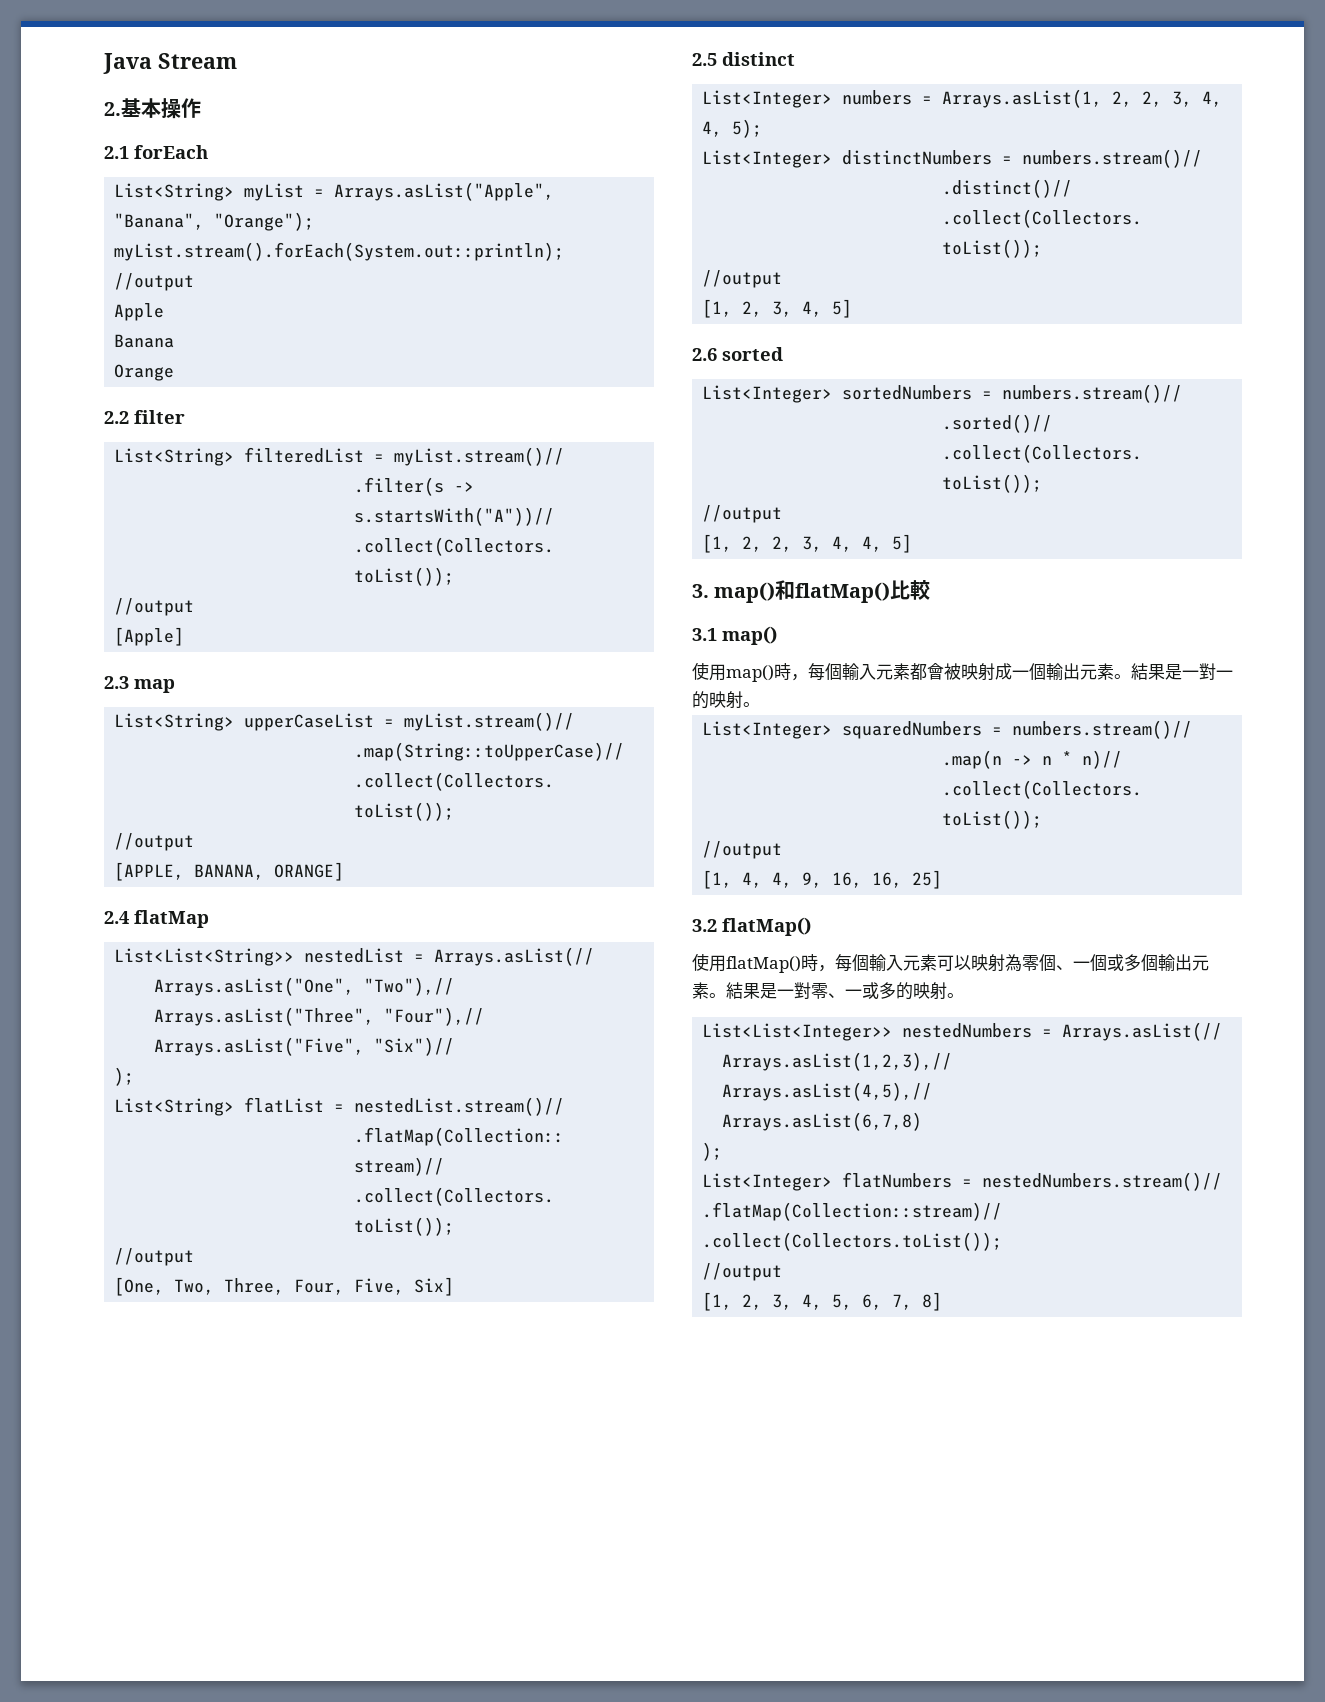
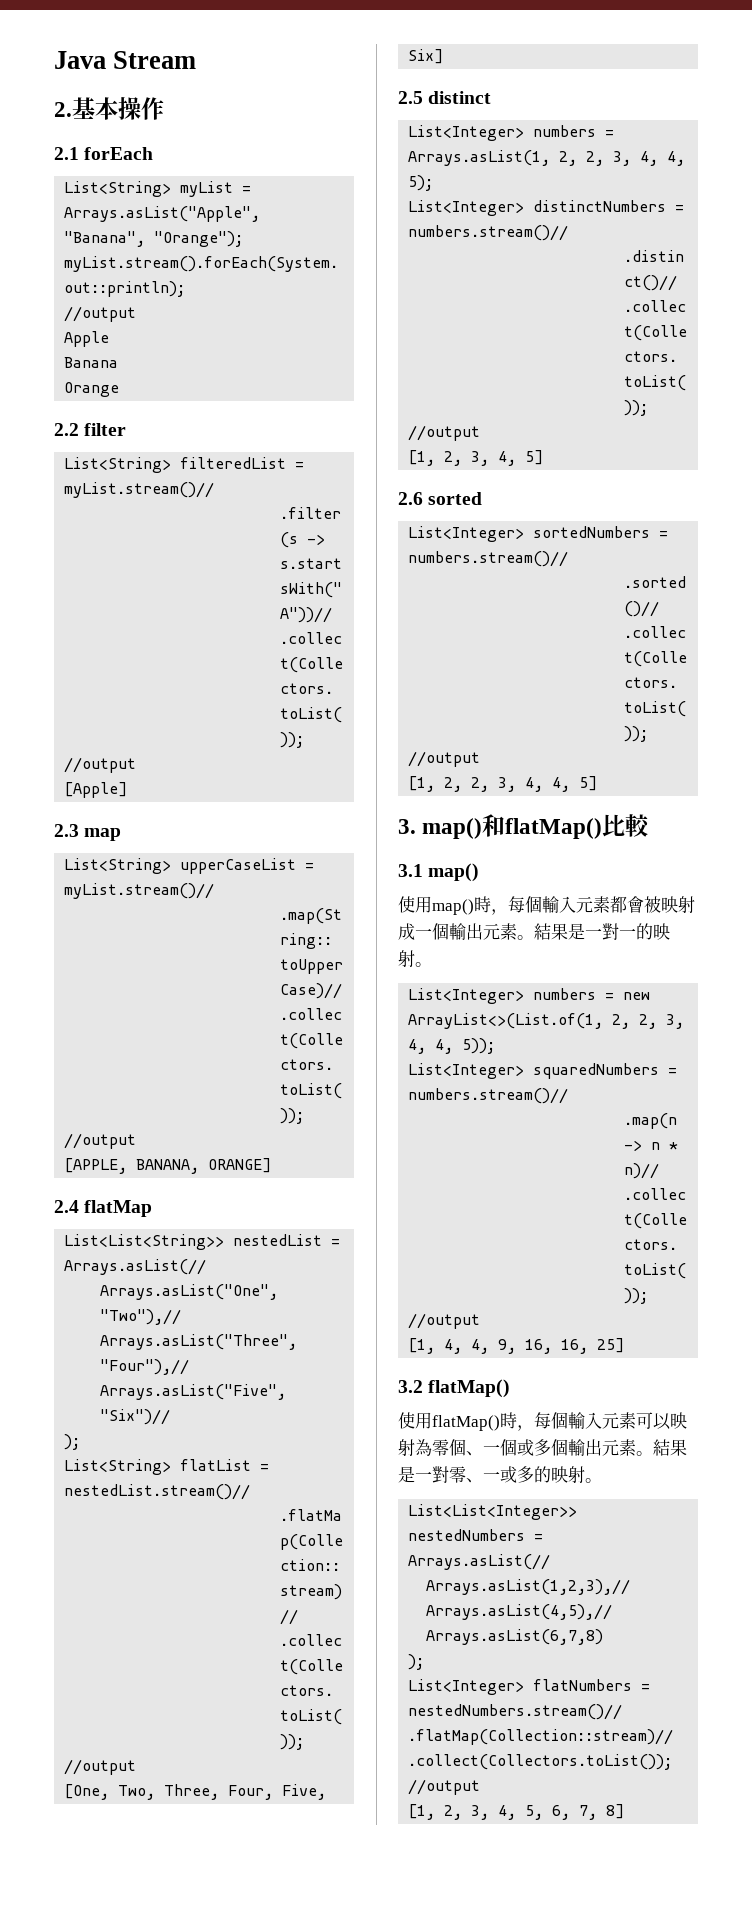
+ List<Integer> numbers = new ArrayList<>(List.of(1, 2, 2, 3, 4, 4, 5));

